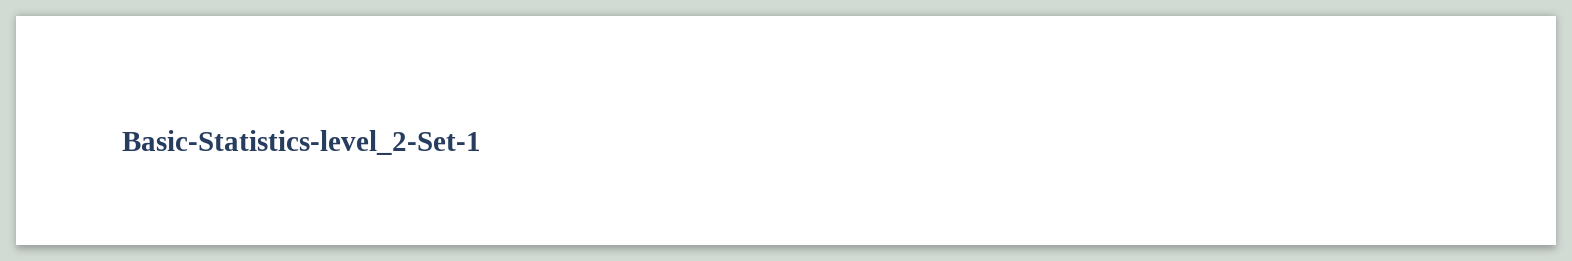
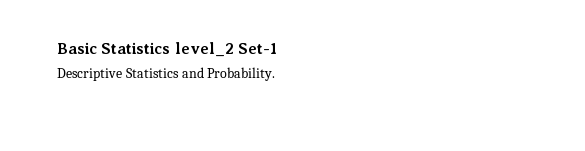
- Basic-Statistics-level_2-Set-1
+ Basic Statistics level_2 Set-1
+ Descriptive Statistics and Probability.

